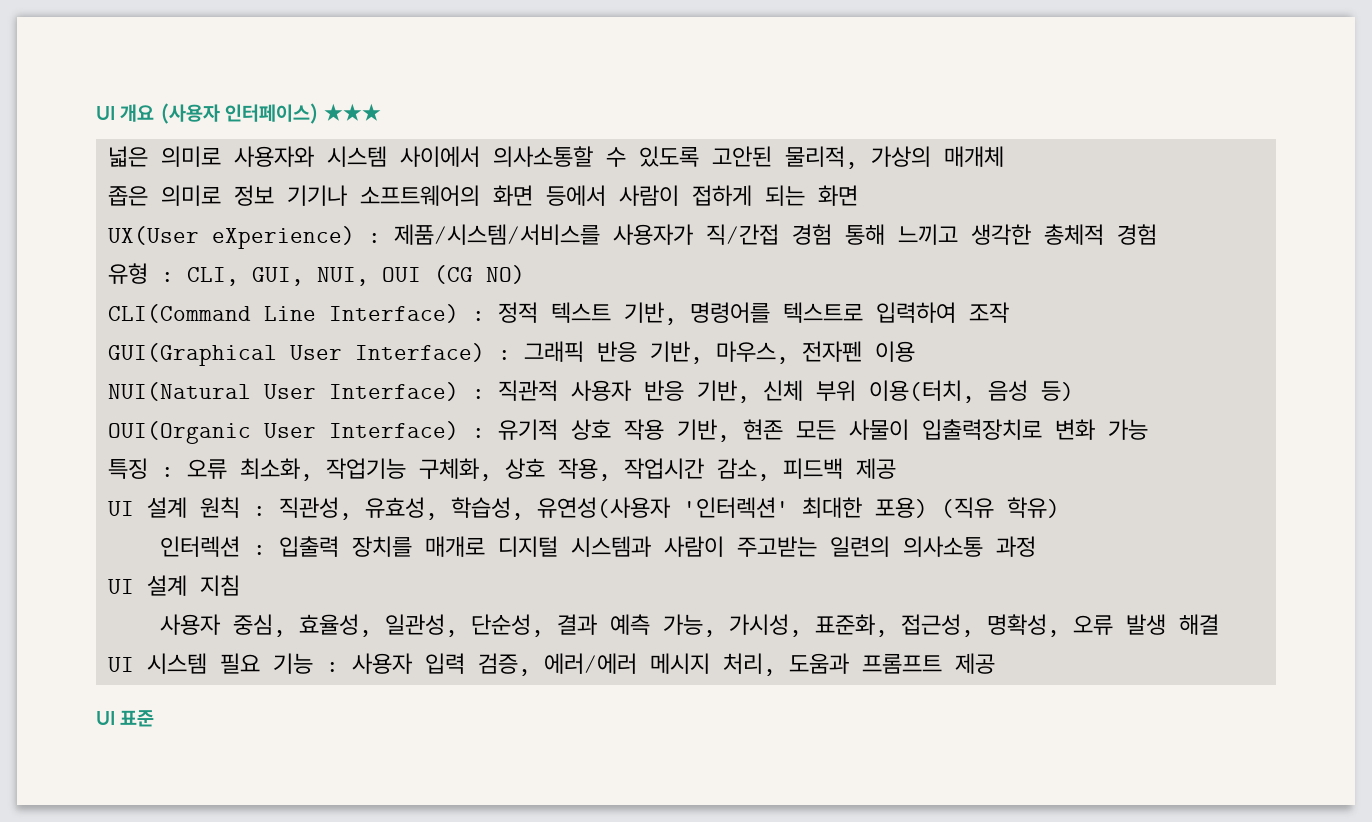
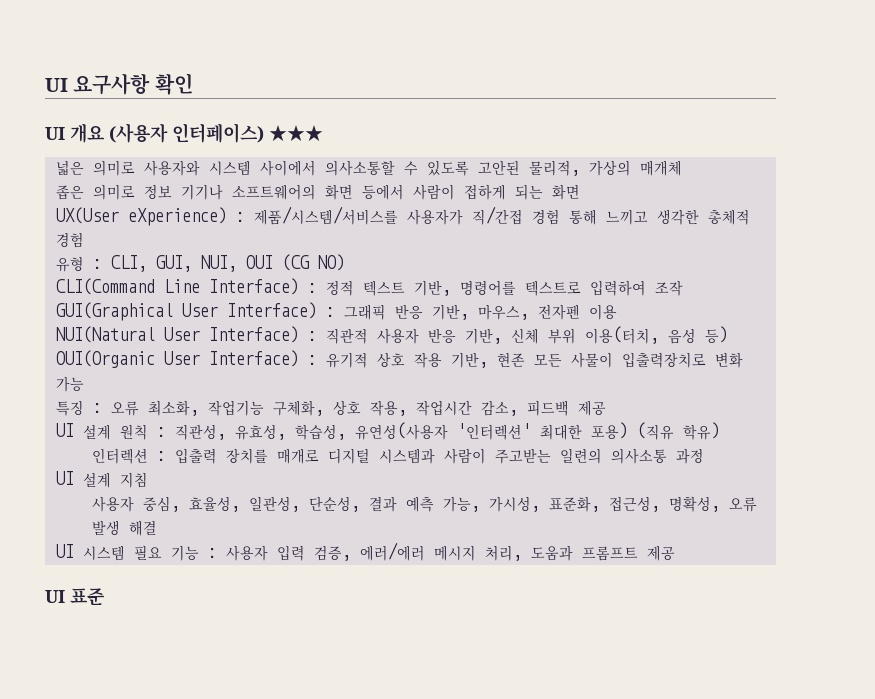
+ UI 요구사항 확인

